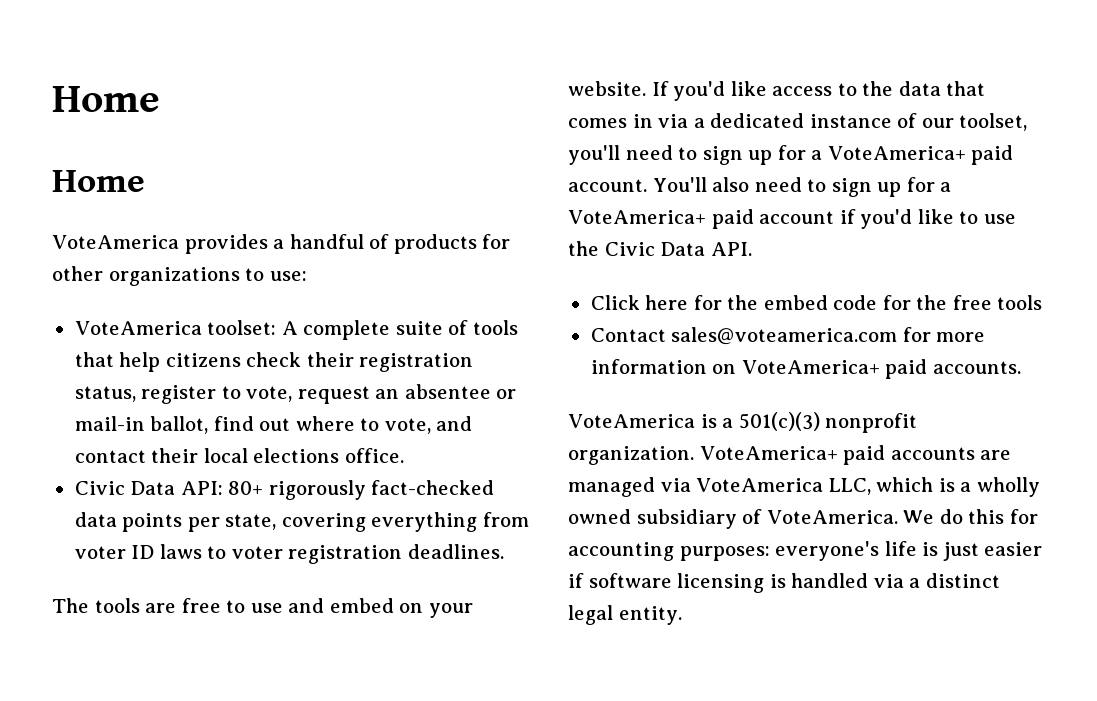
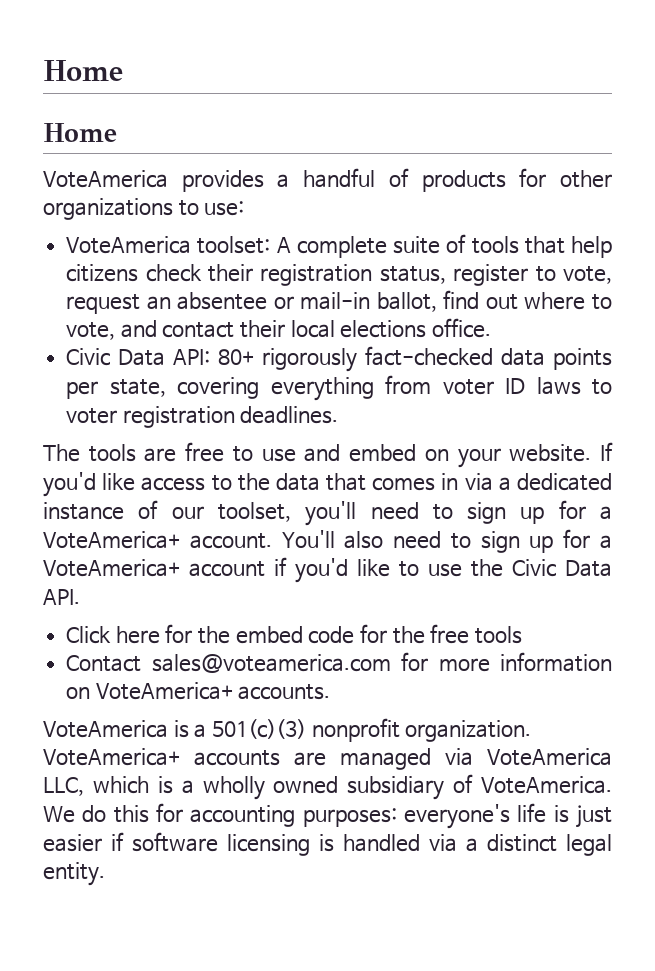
- If you'd like access to the data that comes in via a dedicated instance of our toolset, you'll need to sign up for a VoteAmerica+ paid account.
+ If you'd like access to the data that comes in via a dedicated instance of our toolset, you'll need to sign up for a VoteAmerica+ account.
- You'll also need to sign up for a VoteAmerica+ paid account if you'd like to use the Civic Data API.
+ You'll also need to sign up for a VoteAmerica+ account if you'd like to use the Civic Data API.
- Contact sales@voteamerica.com for more information on VoteAmerica+ paid accounts.
+ Contact sales@voteamerica.com for more information on VoteAmerica+ accounts.
- VoteAmerica+ paid accounts are managed via VoteAmerica LLC, which is a wholly owned subsidiary of VoteAmerica.
+ VoteAmerica+ accounts are managed via VoteAmerica LLC, which is a wholly owned subsidiary of VoteAmerica.

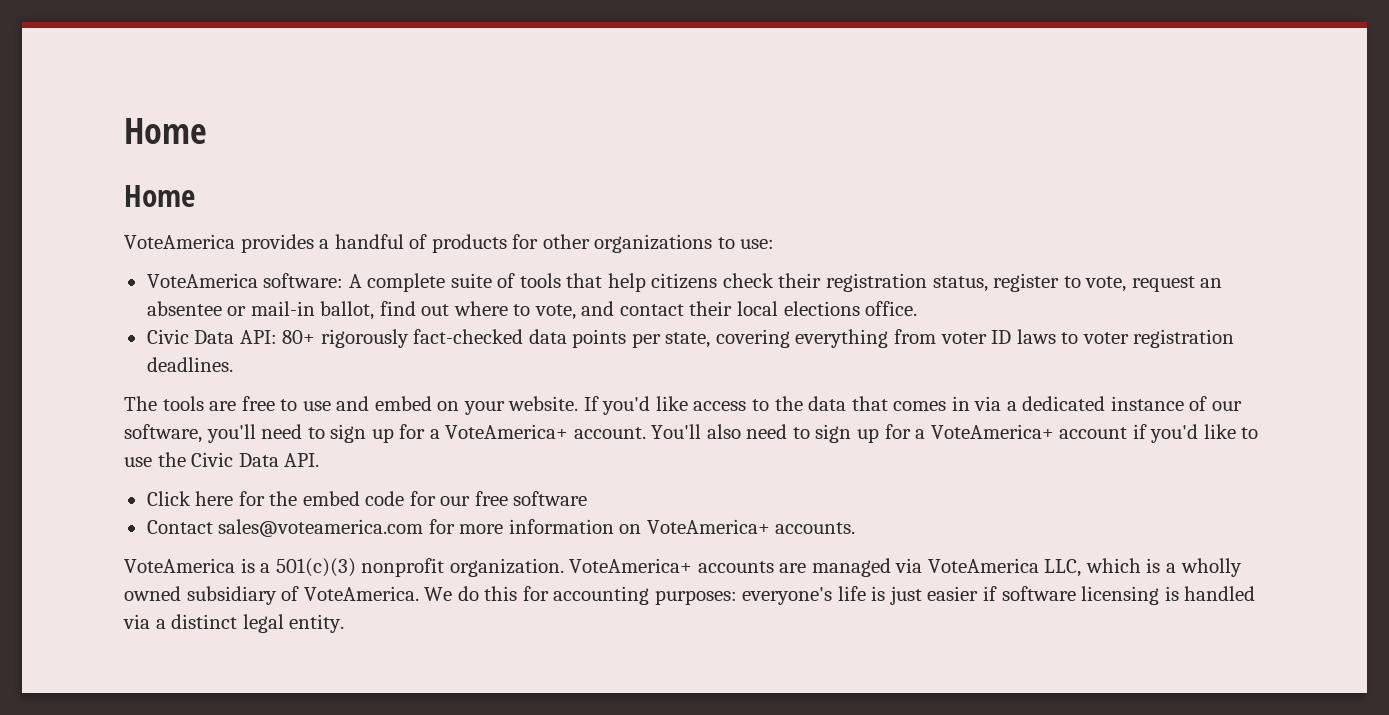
- VoteAmerica toolset: A complete suite of tools that help citizens check their registration status, register to vote, request an absentee or mail-in ballot, find out where to vote, and contact their local elections office.
+ VoteAmerica software: A complete suite of tools that help citizens check their registration status, register to vote, request an absentee or mail-in ballot, find out where to vote, and contact their local elections office.
- If you'd like access to the data that comes in via a dedicated instance of our toolset, you'll need to sign up for a VoteAmerica+ account.
+ If you'd like access to the data that comes in via a dedicated instance of our software, you'll need to sign up for a VoteAmerica+ account.
- Click here for the embed code for the free tools
+ Click here for the embed code for our free software

